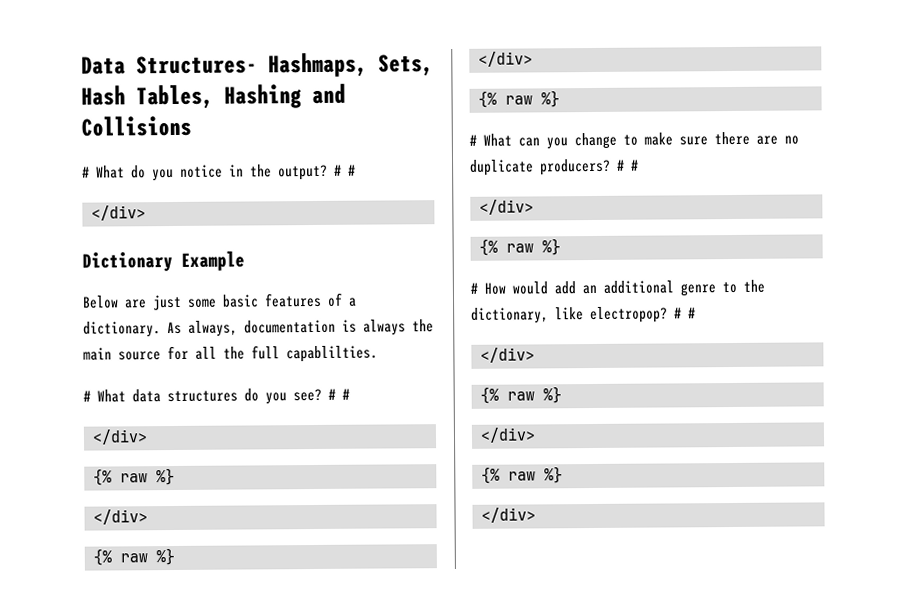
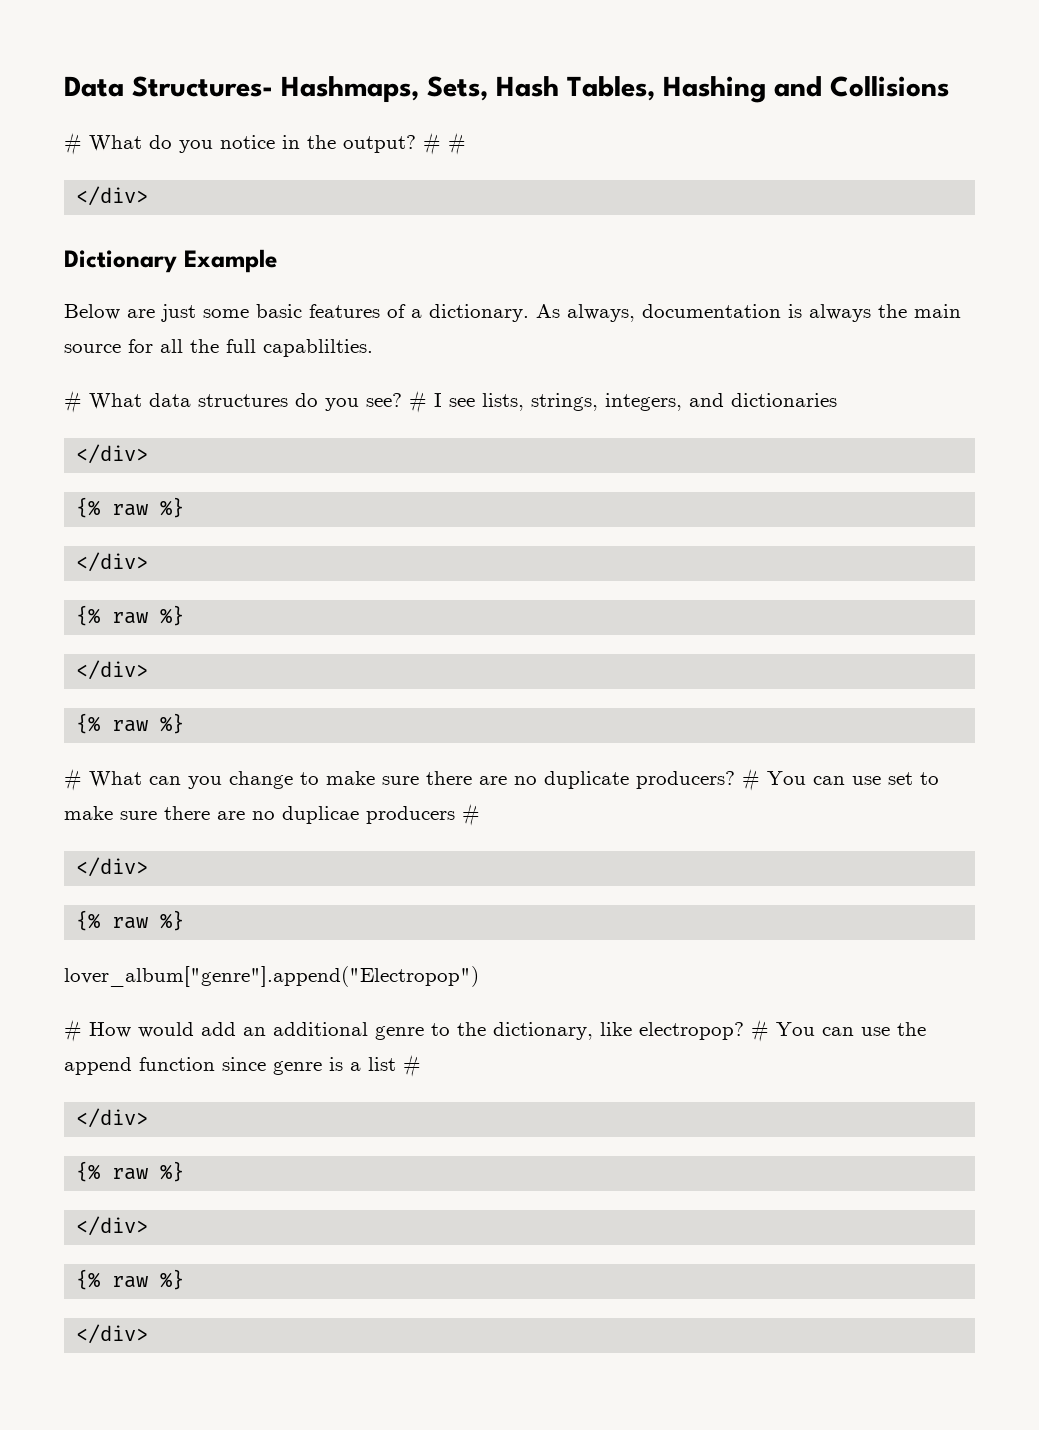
- # What data structures do you see? # #
+ # What data structures do you see? # I see lists, strings, integers, and dictionaries
- # What can you change to make sure there are no duplicate producers? # #
+ # What can you change to make sure there are no duplicate producers? # You can use set to make sure there are no duplicae producers #
  </div>
  {% raw %}
+ lover_album["genre"].append("Electropop")
- # How would add an additional genre to the dictionary, like electropop? # #
+ # How would add an additional genre to the dictionary, like electropop? # You can use the append function since genre is a list #

